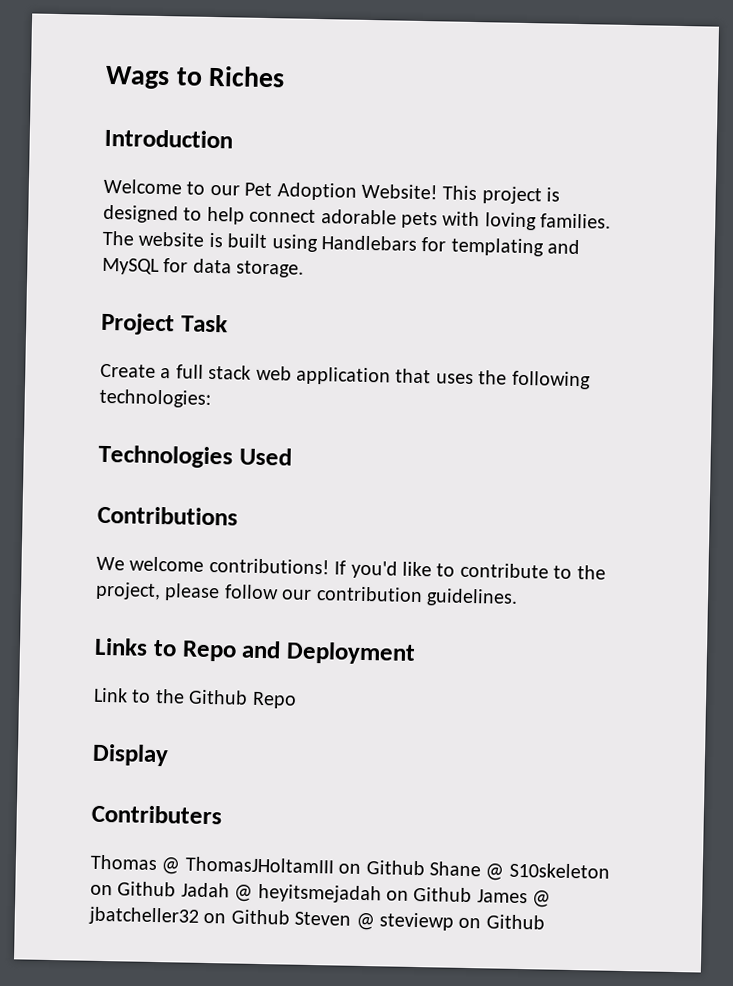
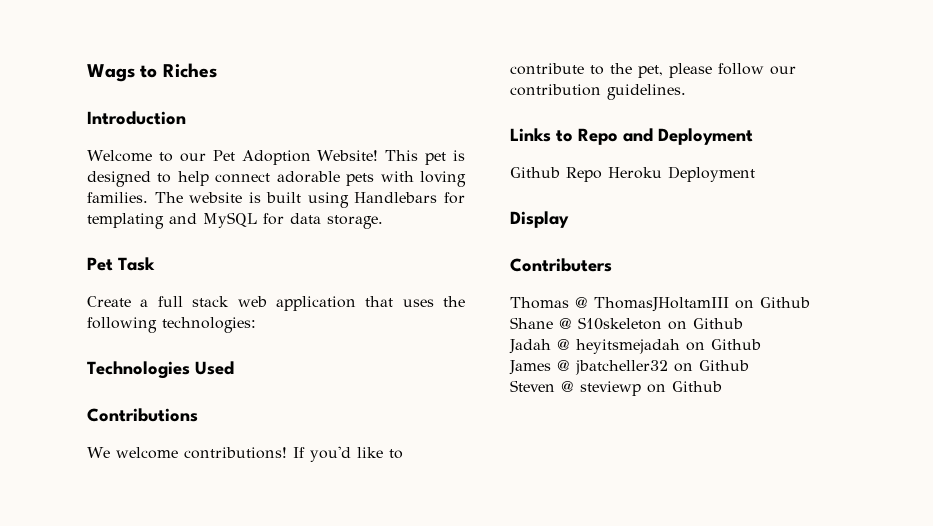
- This project is designed to help connect adorable pets with loving families.
+ This pet is designed to help connect adorable pets with loving families.
- Project Task
+ Pet Task
- If you'd like to contribute to the project, please follow our contribution guidelines.
+ If you'd like to contribute to the pet, please follow our contribution guidelines.
- Link to the Github Repo
+ Github Repo Heroku Deployment
- Thomas @ ThomasJHoltamIII on Github Shane @ S10skeleton on Github Jadah @ heyitsmejadah on Github James @ jbatcheller32 on Github Steven @ steviewp on Github
+ Thomas @ ThomasJHoltamIII on Github
+ Shane @ S10skeleton on Github
+ Jadah @ heyitsmejadah on Github
+ James @ jbatcheller32 on Github
+ Steven @ steviewp on Github

